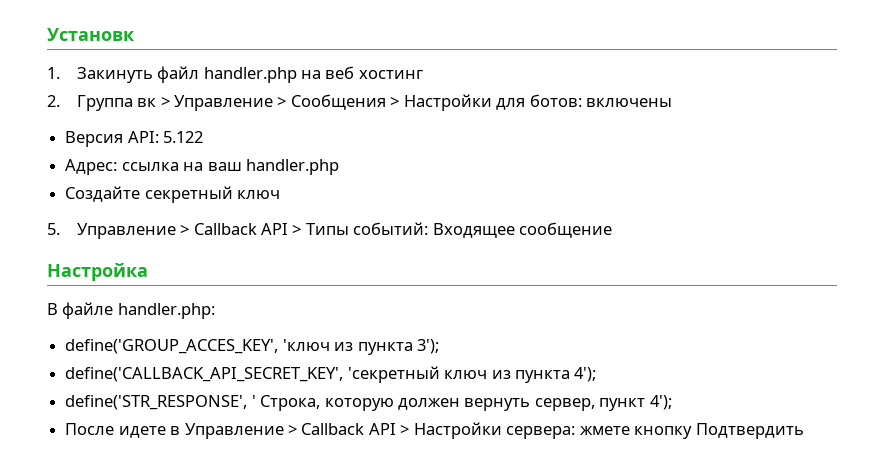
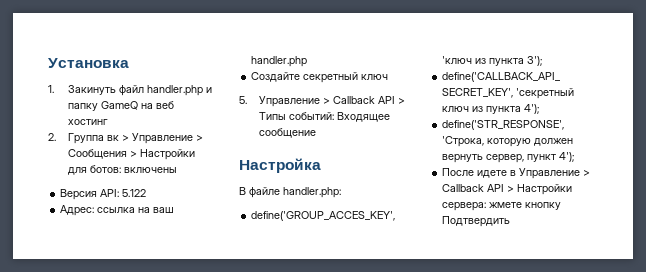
- Установк
+ Установка
- 1. Закинуть файл handler.php на веб хостинг
+ 1. Закинуть файл handler.php и папку GameQ на веб хостинг
- define('STR_RESPONSE', ' Строка, которую должен вернуть сервер, пункт 4');
+ define('STR_RESPONSE', 'Строка, которую должен вернуть сервер, пункт 4');

